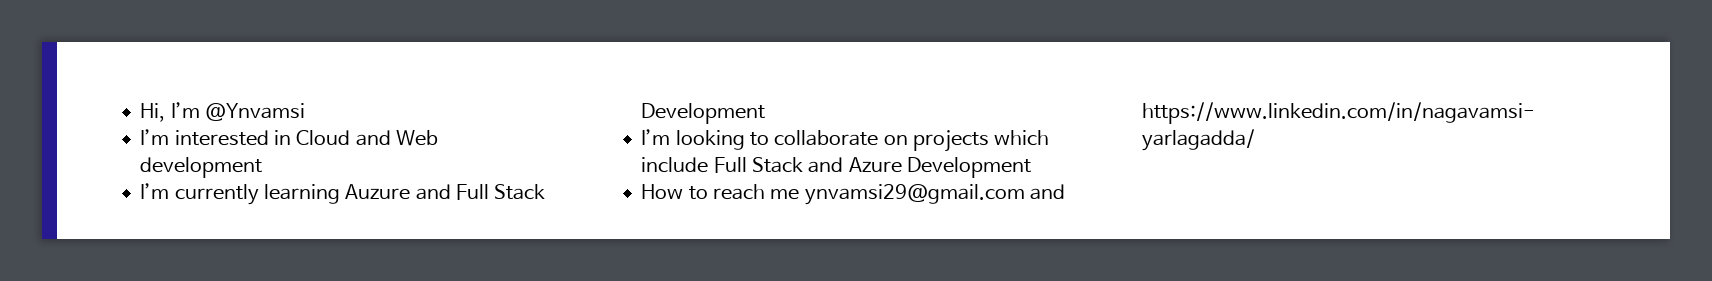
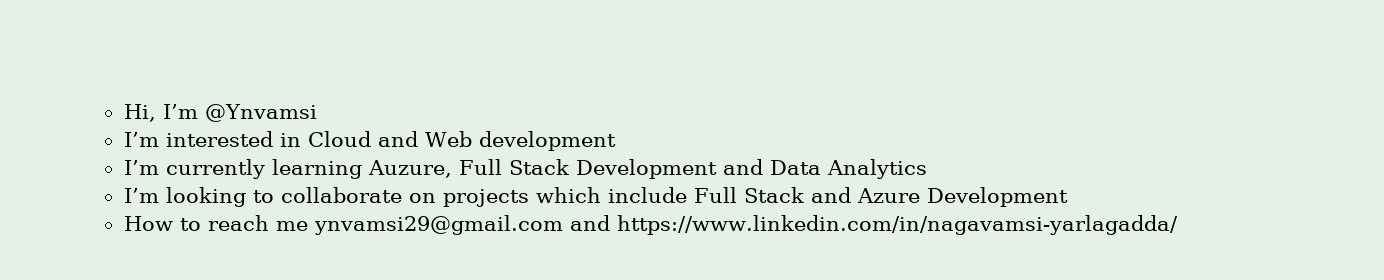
- I’m currently learning Auzure and Full Stack Development
+ I’m currently learning Auzure, Full Stack Development and Data Analytics

